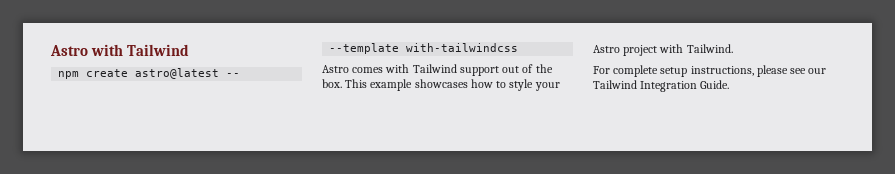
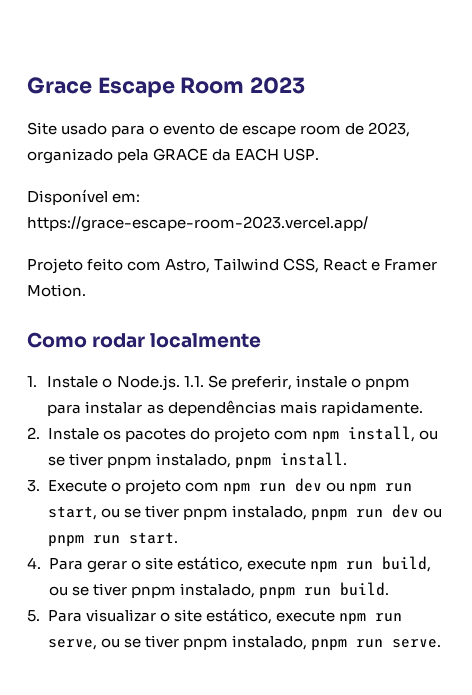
- Astro with Tailwind
- npm create astro@latest -- --template with-tailwindcss
- Astro comes with Tailwind support out of the box. This example showcases how to style your Astro project with Tailwind.
- For complete setup instructions, please see our Tailwind Integration Guide.
+ Grace Escape Room 2023
+ Site usado para o evento de escape room de 2023, organizado pela GRACE da EACH USP.
+ Disponível em: https://grace-escape-room-2023.vercel.app/
+ Projeto feito com Astro, Tailwind CSS, React e Framer Motion.
+ Como rodar localmente
+ 1. Instale o Node.js. 1.1. Se preferir, instale o pnpm para instalar as dependências mais rapidamente.
+ 2. Instale os pacotes do projeto com npm install, ou se tiver pnpm instalado, pnpm install.
+ 3. Execute o projeto com npm run dev ou npm run start, ou se tiver pnpm instalado, pnpm run dev ou pnpm run start.
+ 4. Para gerar o site estático, execute npm run build, ou se tiver pnpm instalado, pnpm run build.
+ 5. Para visualizar o site estático, execute npm run serve, ou se tiver pnpm instalado, pnpm run serve.

